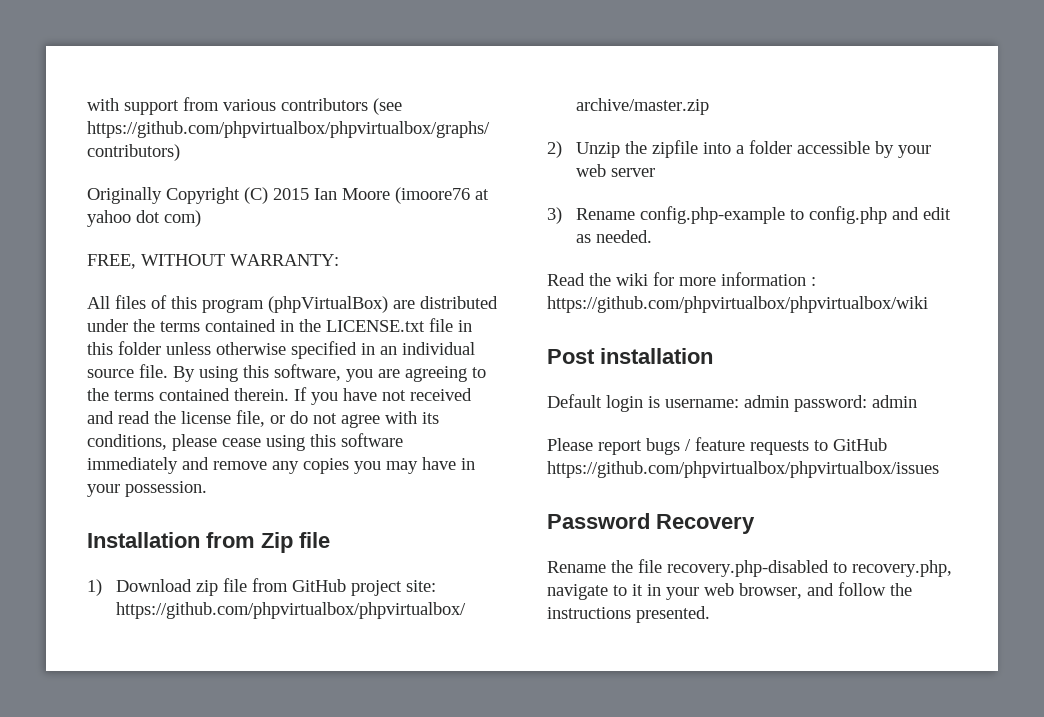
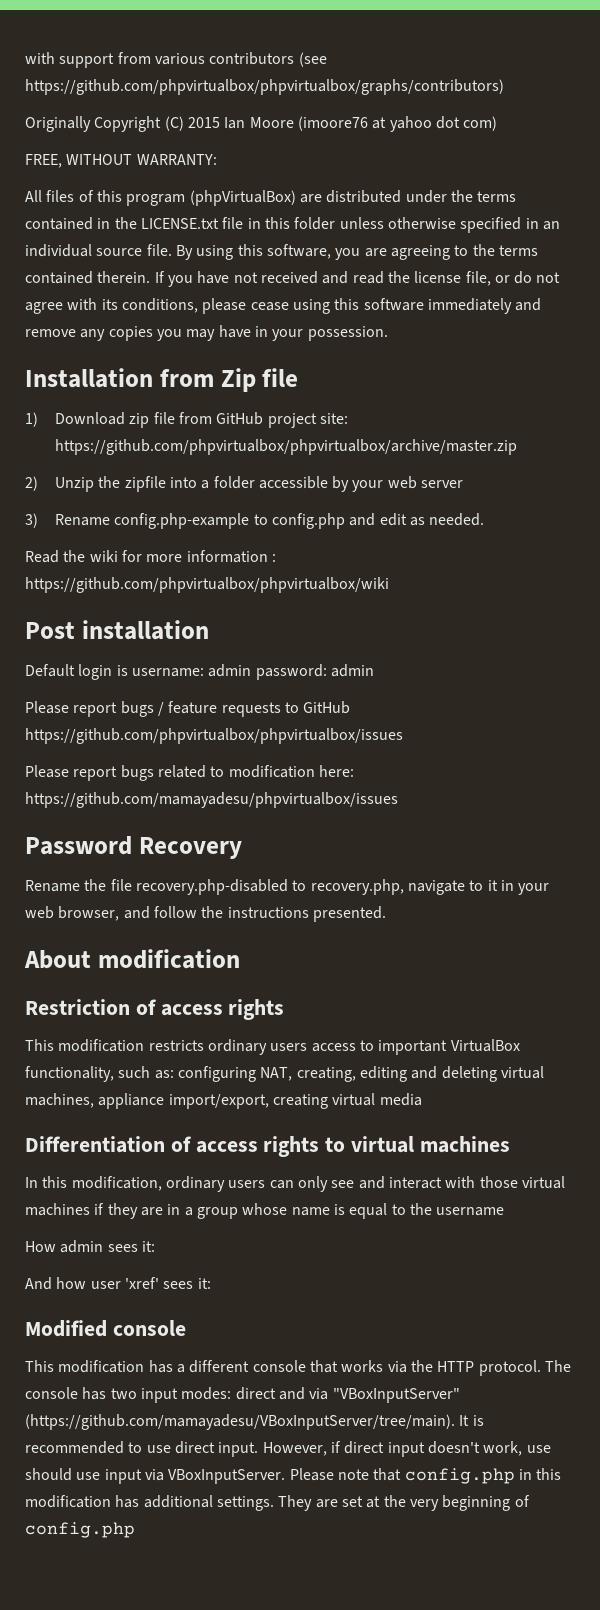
+ Please report bugs related to modification here: https://github.com/mamayadesu/phpvirtualbox/issues
+ About modification
+ Restriction of access rights
+ This modification restricts ordinary users access to important VirtualBox functionality, such as: configuring NAT, creating, editing and deleting virtual machines, appliance import/export, creating virtual media
+ Differentiation of access rights to virtual machines
+ In this modification, ordinary users can only see and interact with those virtual machines if they are in a group whose name is equal to the username
+ How admin sees it:
+ And how user 'xref' sees it:
+ Modified console
+ This modification has a different console that works via the HTTP protocol. The console has two input modes: direct and via "VBoxInputServer" (https://github.com/mamayadesu/VBoxInputServer/tree/main). It is recommended to use direct input. However, if direct input doesn't work, use should use input via VBoxInputServer. Please note that config.php in this modification has additional settings. They are set at the very beginning of config.php

